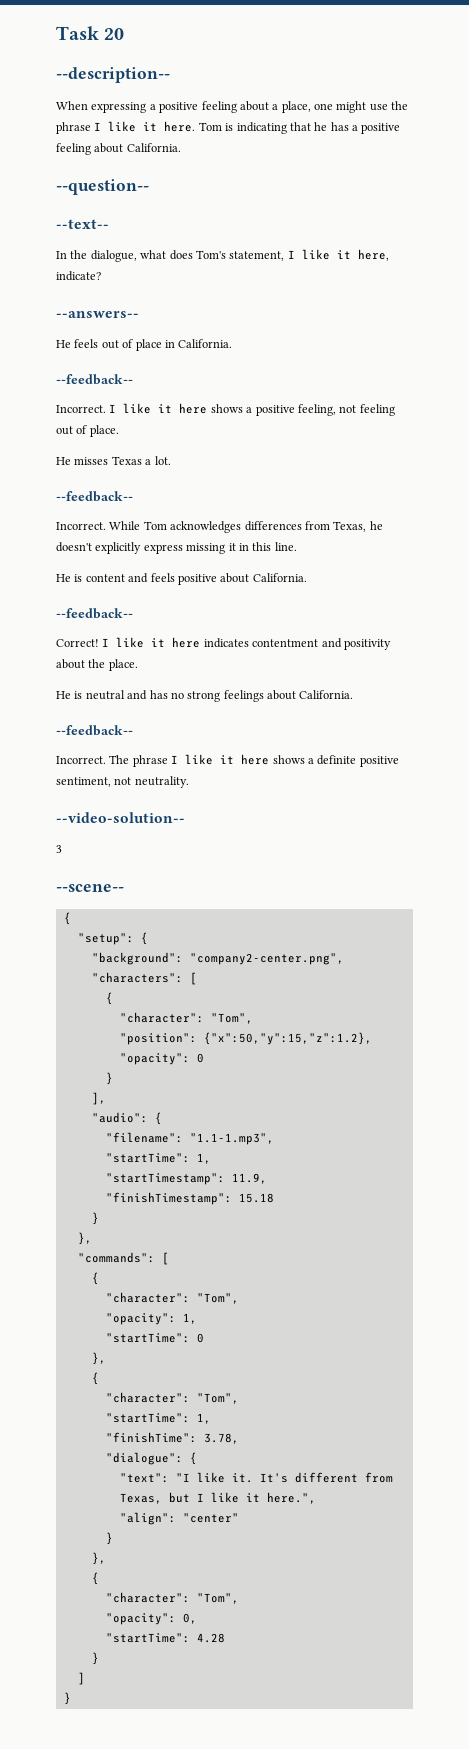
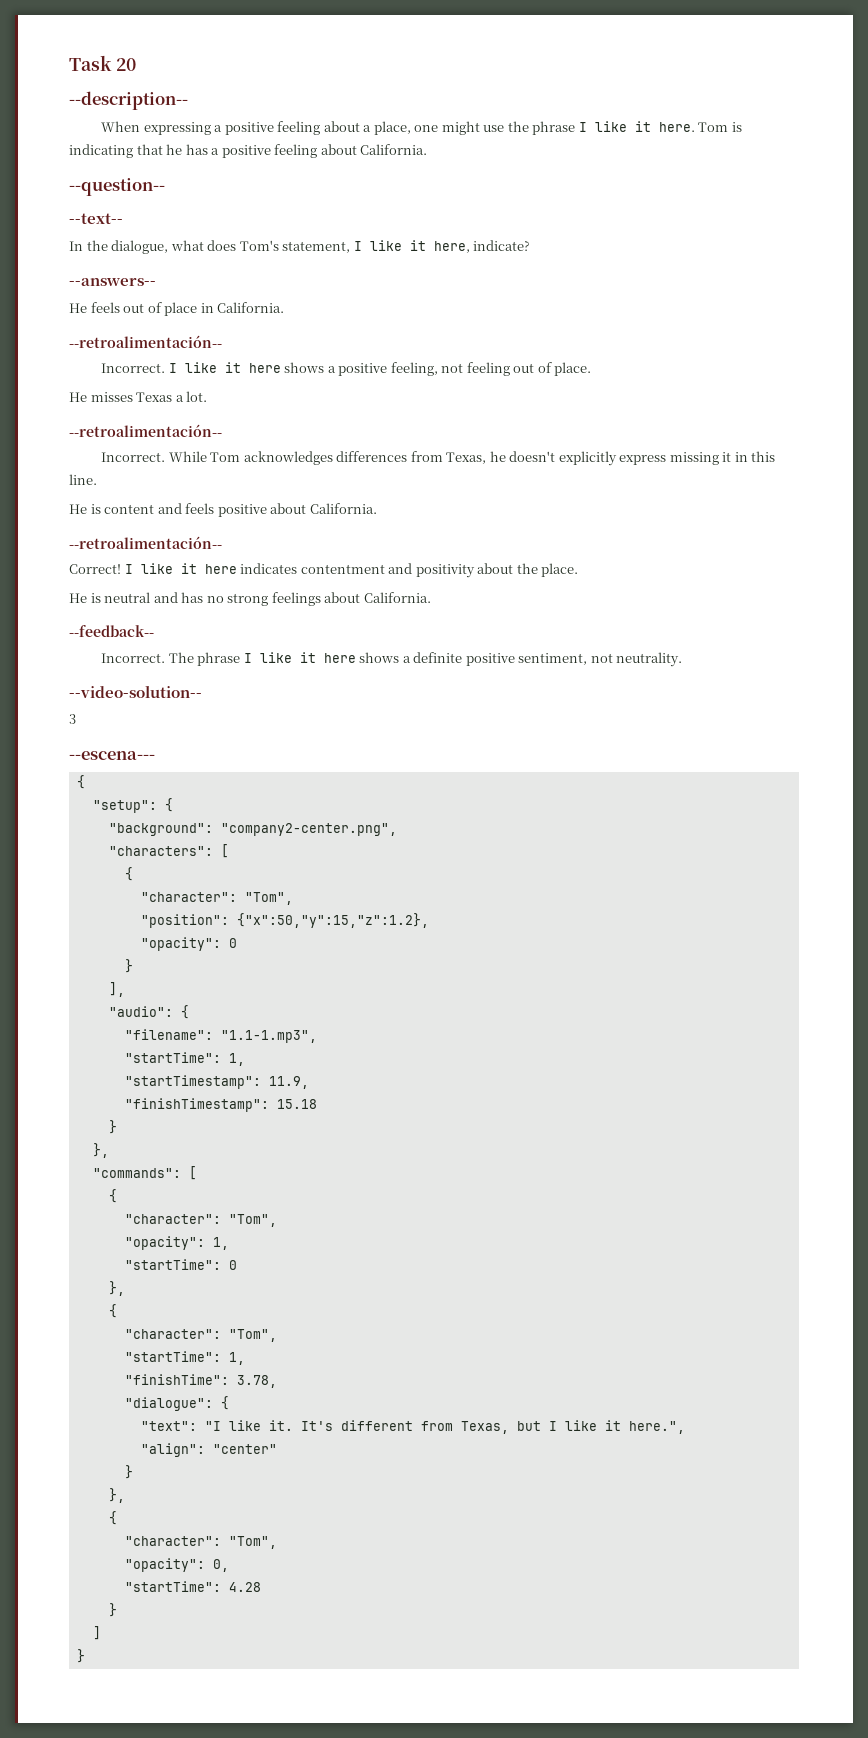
  He feels out of place in California.
- --feedback--
+ --retroalimentación--
  He misses Texas a lot.
- --feedback--
+ --retroalimentación--
  He is content and feels positive about California.
- --feedback--
+ --retroalimentación--
- --scene--
+ --escena---

